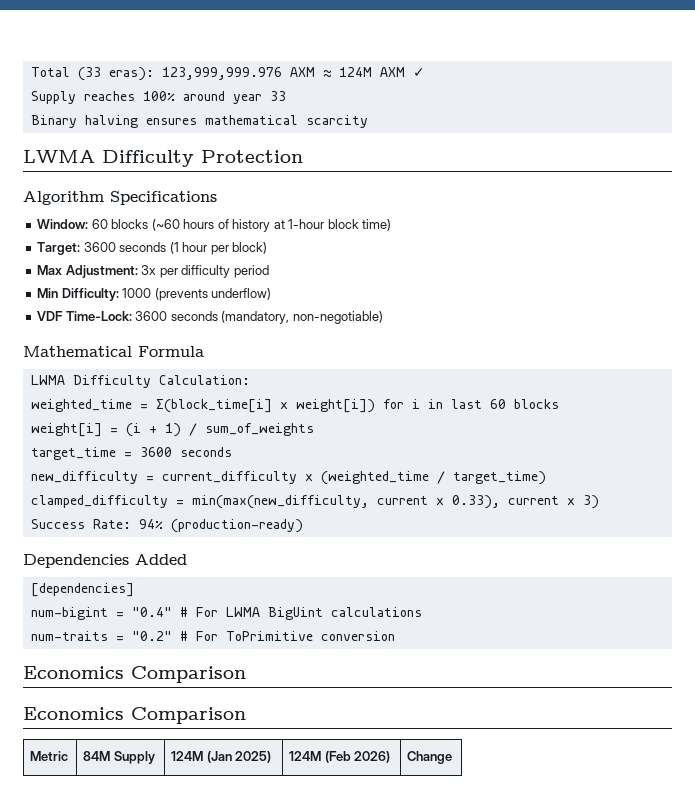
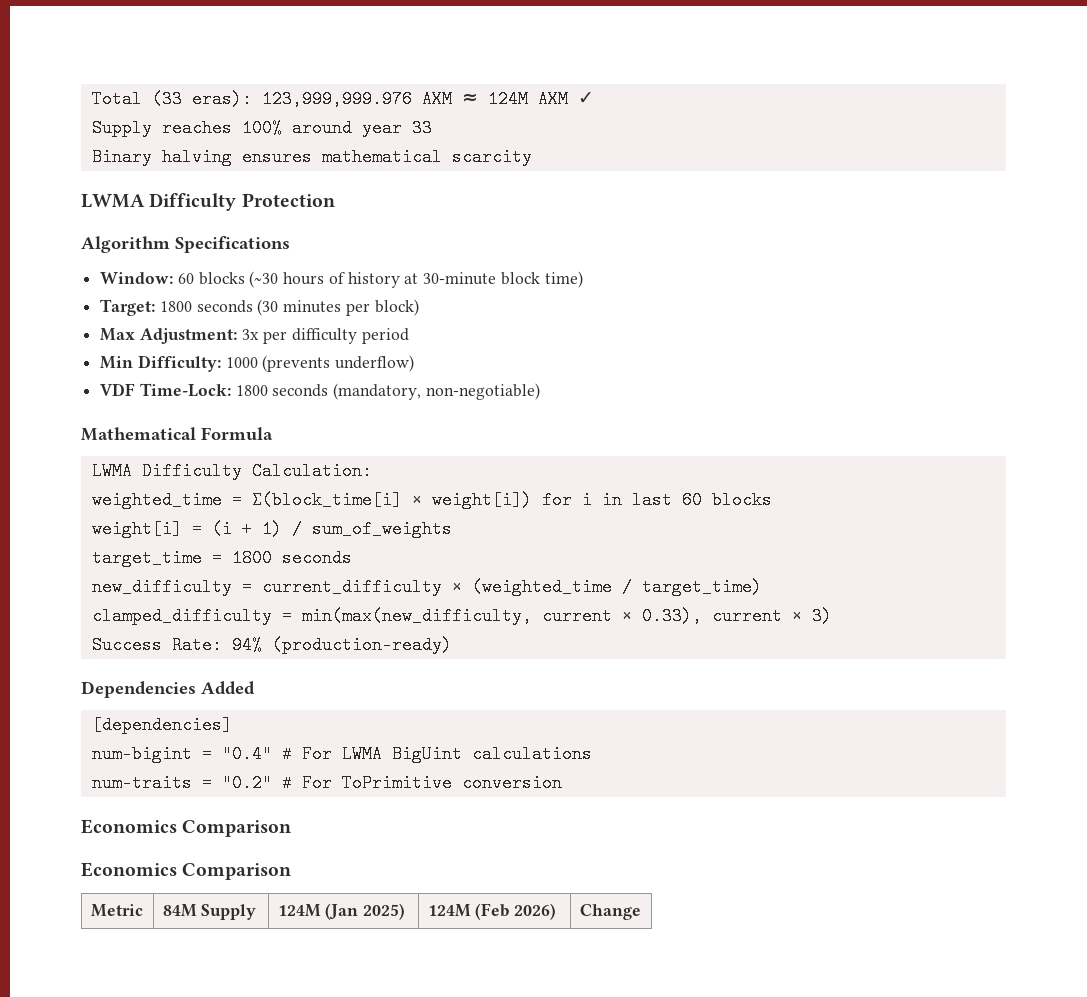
- Window: 60 blocks (~60 hours of history at 1-hour block time)
+ Window: 60 blocks (~30 hours of history at 30-minute block time)
- Target: 3600 seconds (1 hour per block)
+ Target: 1800 seconds (30 minutes per block)
- VDF Time-Lock: 3600 seconds (mandatory, non-negotiable)
+ VDF Time-Lock: 1800 seconds (mandatory, non-negotiable)
- target_time = 3600 seconds
+ target_time = 1800 seconds

